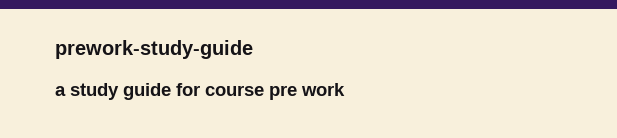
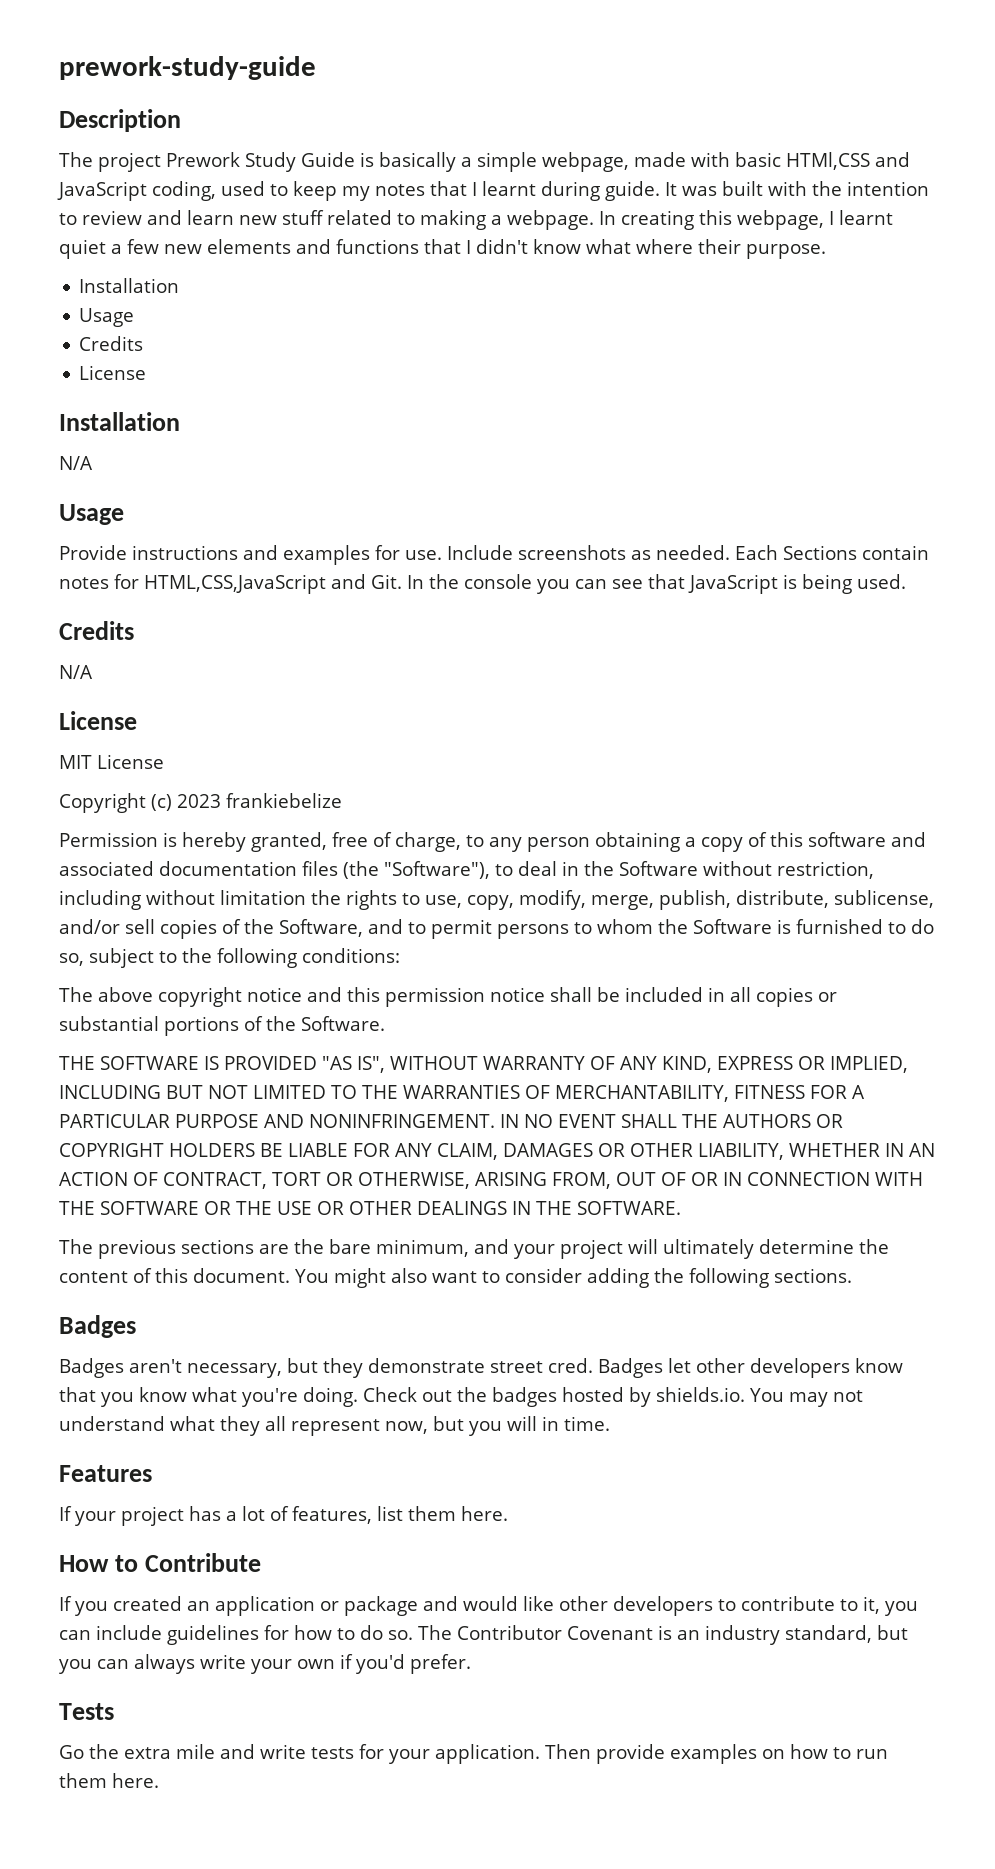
- a study guide for course pre work
+ Description
+ The project Prework Study Guide is basically a simple webpage, made with basic HTMl,CSS and JavaScript coding, used to keep my notes that I learnt during guide. It was built with the intention to review and learn new stuff related to making a webpage. In creating this webpage, I learnt quiet a few new elements and functions that I didn't know what where their purpose.
+ Installation
+ Usage
+ Credits
+ License
+ Installation
+ N/A
+ Usage
+ Provide instructions and examples for use. Include screenshots as needed. Each Sections contain notes for HTML,CSS,JavaScript and Git. In the console you can see that JavaScript is being used.
+ Credits
+ N/A
+ License
+ MIT License
+ Copyright (c) 2023 frankiebelize
+ Permission is hereby granted, free of charge, to any person obtaining a copy of this software and associated documentation files (the "Software"), to deal in the Software without restriction, including without limitation the rights to use, copy, modify, merge, publish, distribute, sublicense, and/or sell copies of the Software, and to permit persons to whom the Software is furnished to do so, subject to the following conditions:
+ The above copyright notice and this permission notice shall be included in all copies or substantial portions of the Software.
+ THE SOFTWARE IS PROVIDED "AS IS", WITHOUT WARRANTY OF ANY KIND, EXPRESS OR IMPLIED, INCLUDING BUT NOT LIMITED TO THE WARRANTIES OF MERCHANTABILITY, FITNESS FOR A PARTICULAR PURPOSE AND NONINFRINGEMENT. IN NO EVENT SHALL THE AUTHORS OR COPYRIGHT HOLDERS BE LIABLE FOR ANY CLAIM, DAMAGES OR OTHER LIABILITY, WHETHER IN AN ACTION OF CONTRACT, TORT OR OTHERWISE, ARISING FROM, OUT OF OR IN CONNECTION WITH THE SOFTWARE OR THE USE OR OTHER DEALINGS IN THE SOFTWARE.
+ The previous sections are the bare minimum, and your project will ultimately determine the content of this document. You might also want to consider adding the following sections.
+ Badges
+ Badges aren't necessary, but they demonstrate street cred. Badges let other developers know that you know what you're doing. Check out the badges hosted by shields.io. You may not understand what they all represent now, but you will in time.
+ Features
+ If your project has a lot of features, list them here.
+ How to Contribute
+ If you created an application or package and would like other developers to contribute to it, you can include guidelines for how to do so. The Contributor Covenant is an industry standard, but you can always write your own if you'd prefer.
+ Tests
+ Go the extra mile and write tests for your application. Then provide examples on how to run them here.

